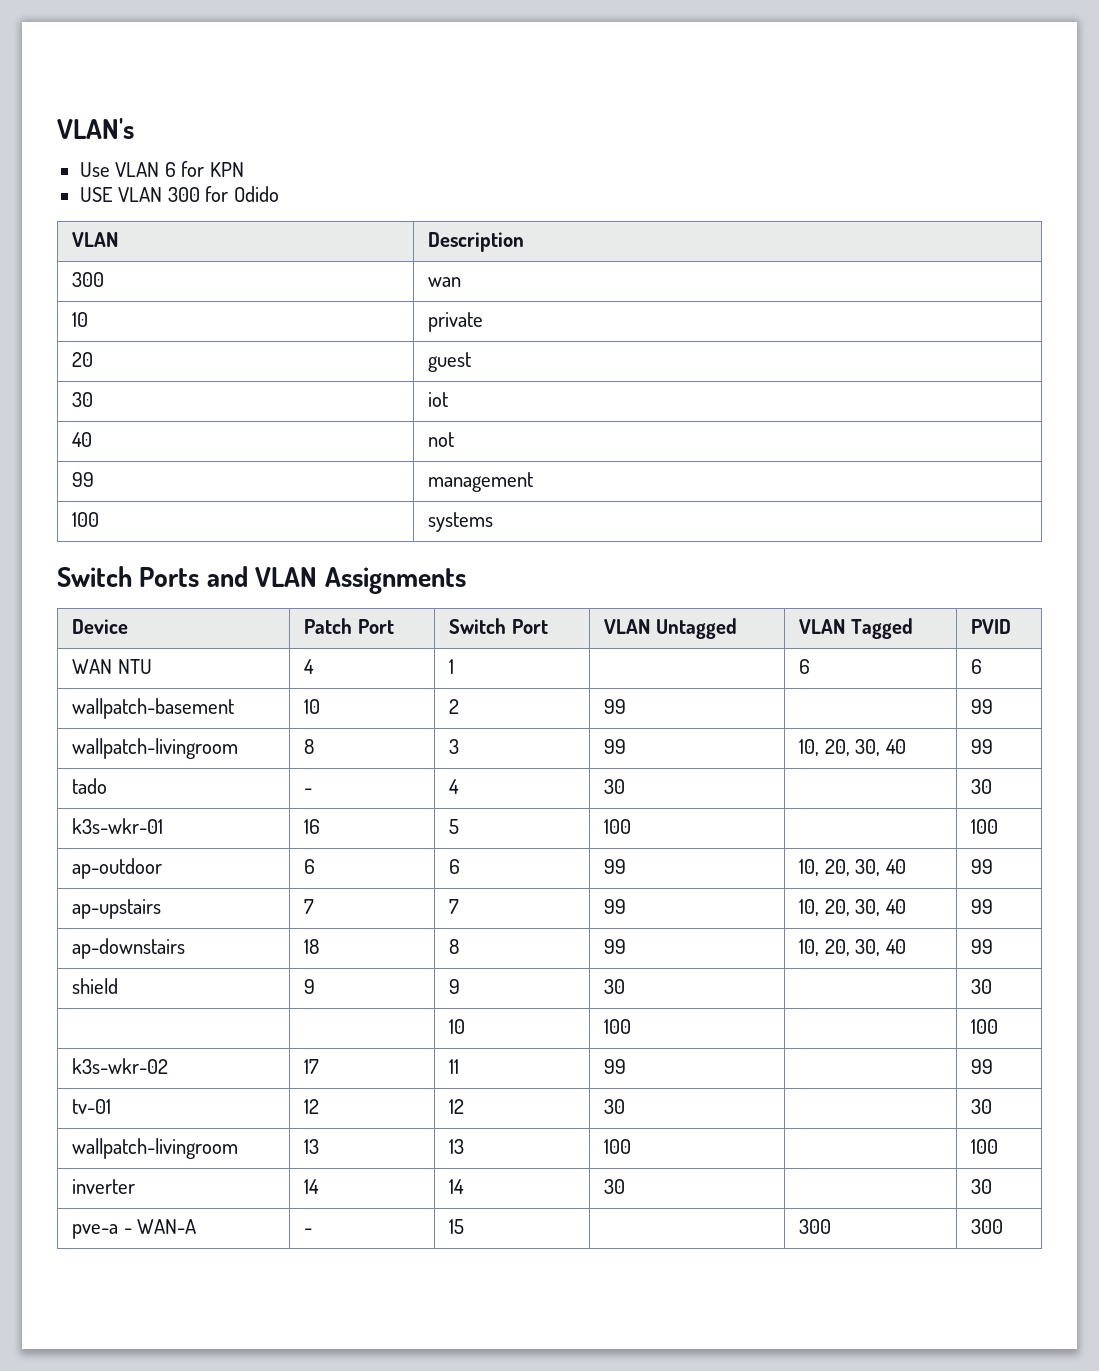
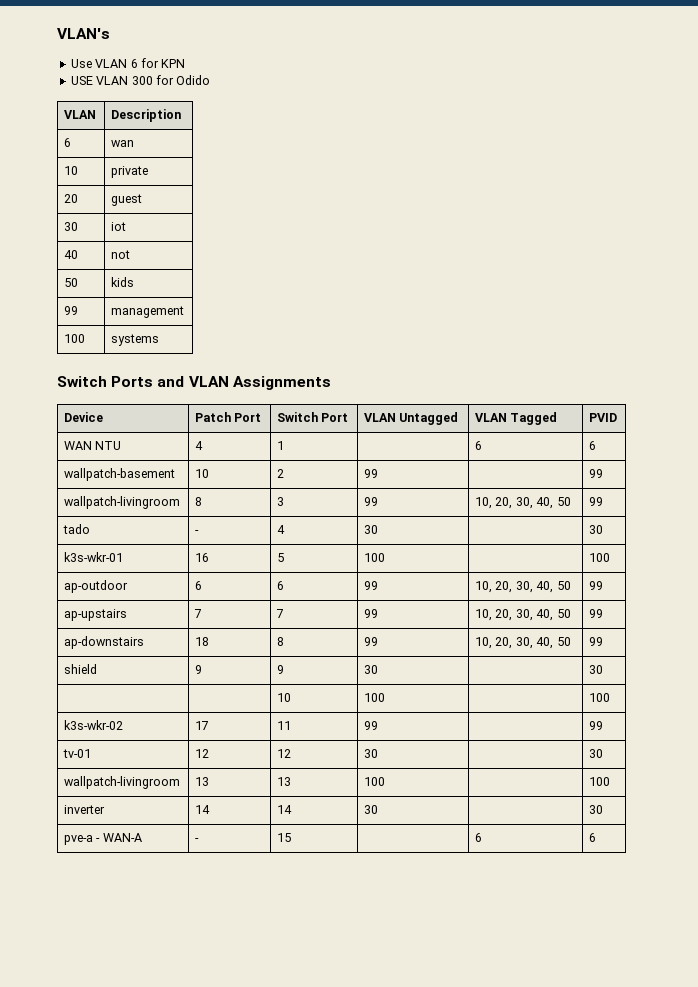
- 300 | wan
+ 6 | wan
+ 50 | kids
- wallpatch-livingroom | 8 | 3 | 99 | 10, 20, 30, 40 | 99
+ wallpatch-livingroom | 8 | 3 | 99 | 10, 20, 30, 40, 50 | 99
- ap-outdoor | 6 | 6 | 99 | 10, 20, 30, 40 | 99
+ ap-outdoor | 6 | 6 | 99 | 10, 20, 30, 40, 50 | 99
- ap-upstairs | 7 | 7 | 99 | 10, 20, 30, 40 | 99
+ ap-upstairs | 7 | 7 | 99 | 10, 20, 30, 40, 50 | 99
- ap-downstairs | 18 | 8 | 99 | 10, 20, 30, 40 | 99
+ ap-downstairs | 18 | 8 | 99 | 10, 20, 30, 40, 50 | 99
- pve-a - WAN-A | - | 15 | | 300 | 300
+ pve-a - WAN-A | - | 15 | | 6 | 6

